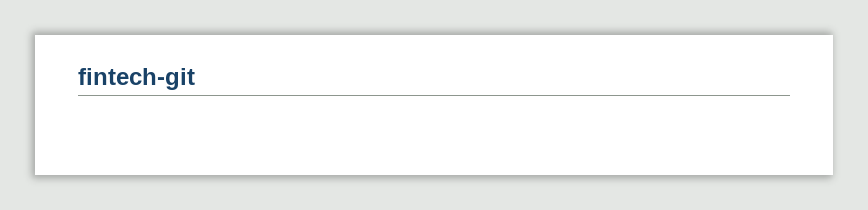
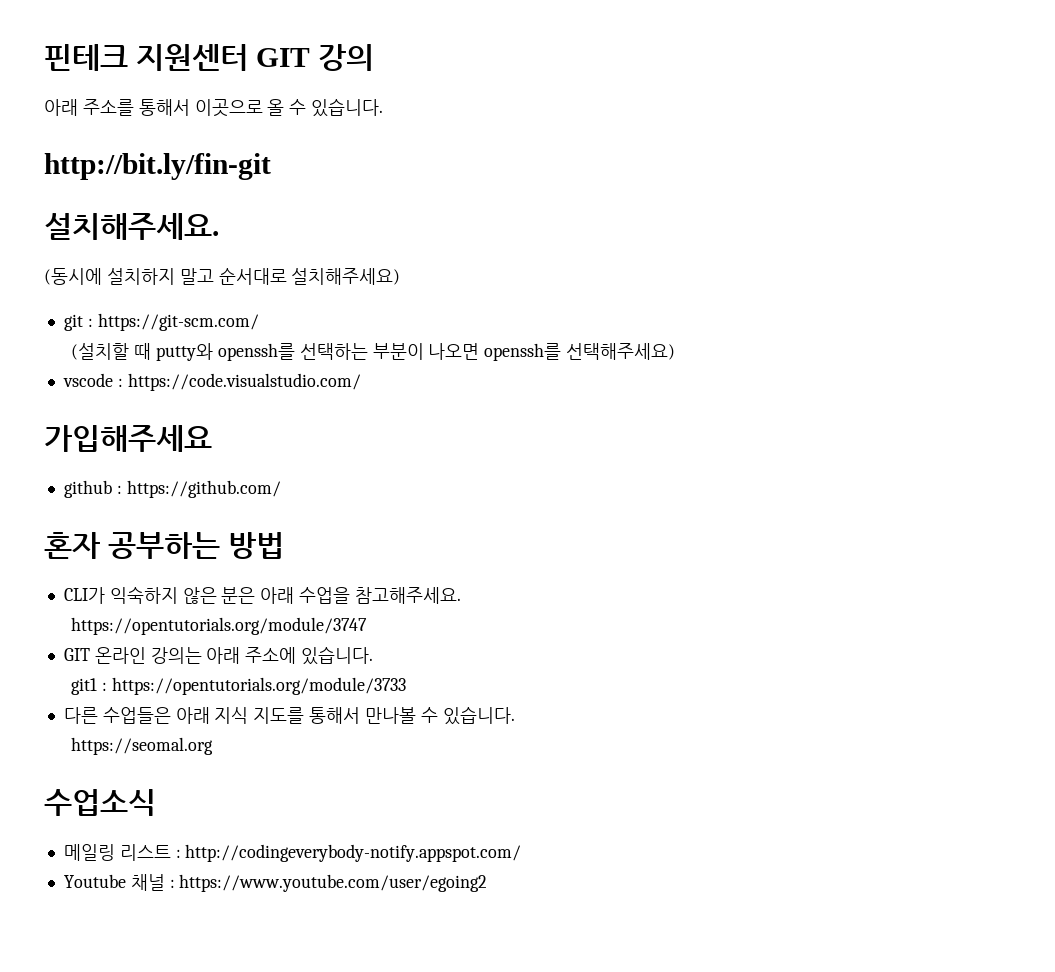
- fintech-git
+ 핀테크 지원센터 GIT 강의
+ 아래 주소를 통해서 이곳으로 올 수 있습니다.
+ http://bit.ly/fin-git
+ 설치해주세요.
+ (동시에 설치하지 말고 순서대로 설치해주세요)
+ git : https://git-scm.com/
+ (설치할 때 putty와 openssh를 선택하는 부분이 나오면 openssh를 선택해주세요)
+ vscode : https://code.visualstudio.com/
+ 가입해주세요
+ github : https://github.com/
+ 혼자 공부하는 방법
+ CLI가 익숙하지 않은 분은 아래 수업을 참고해주세요.
+ https://opentutorials.org/module/3747
+ GIT 온라인 강의는 아래 주소에 있습니다.
+ git1 : https://opentutorials.org/module/3733
+ 다른 수업들은 아래 지식 지도를 통해서 만나볼 수 있습니다.
+ https://seomal.org
+ 수업소식
+ 메일링 리스트 : http://codingeverybody-notify.appspot.com/
+ Youtube 채널 : https://www.youtube.com/user/egoing2

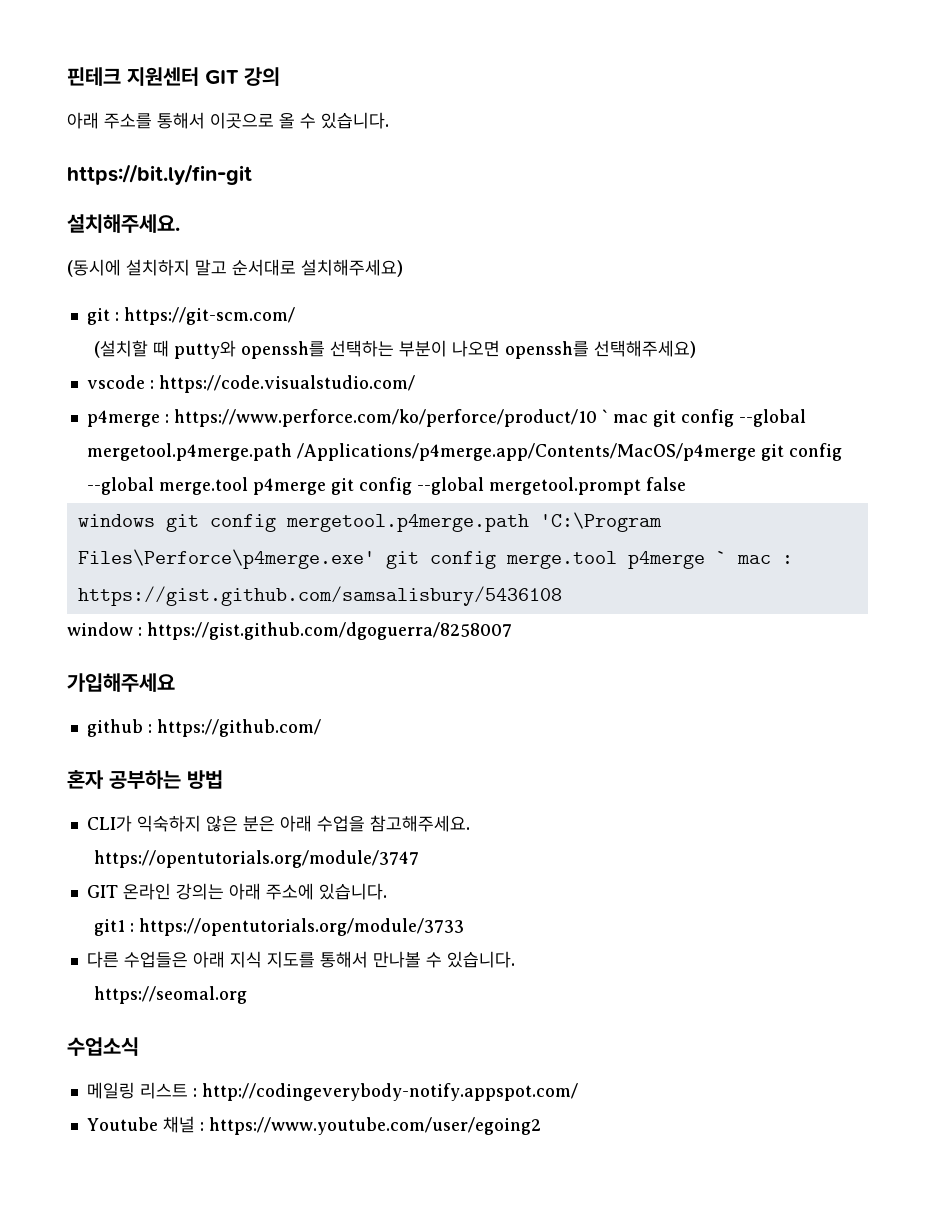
- http://bit.ly/fin-git
+ https://bit.ly/fin-git
+ p4merge : https://www.perforce.com/ko/perforce/product/10 ` mac git config --global mergetool.p4merge.path /Applications/p4merge.app/Contents/MacOS/p4merge git config --global merge.tool p4merge git config --global mergetool.prompt false
+ windows git config mergetool.p4merge.path 'C:\Program Files\Perforce\p4merge.exe' git config merge.tool p4merge ` mac : https://gist.github.com/samsalisbury/5436108
+ window : https://gist.github.com/dgoguerra/8258007

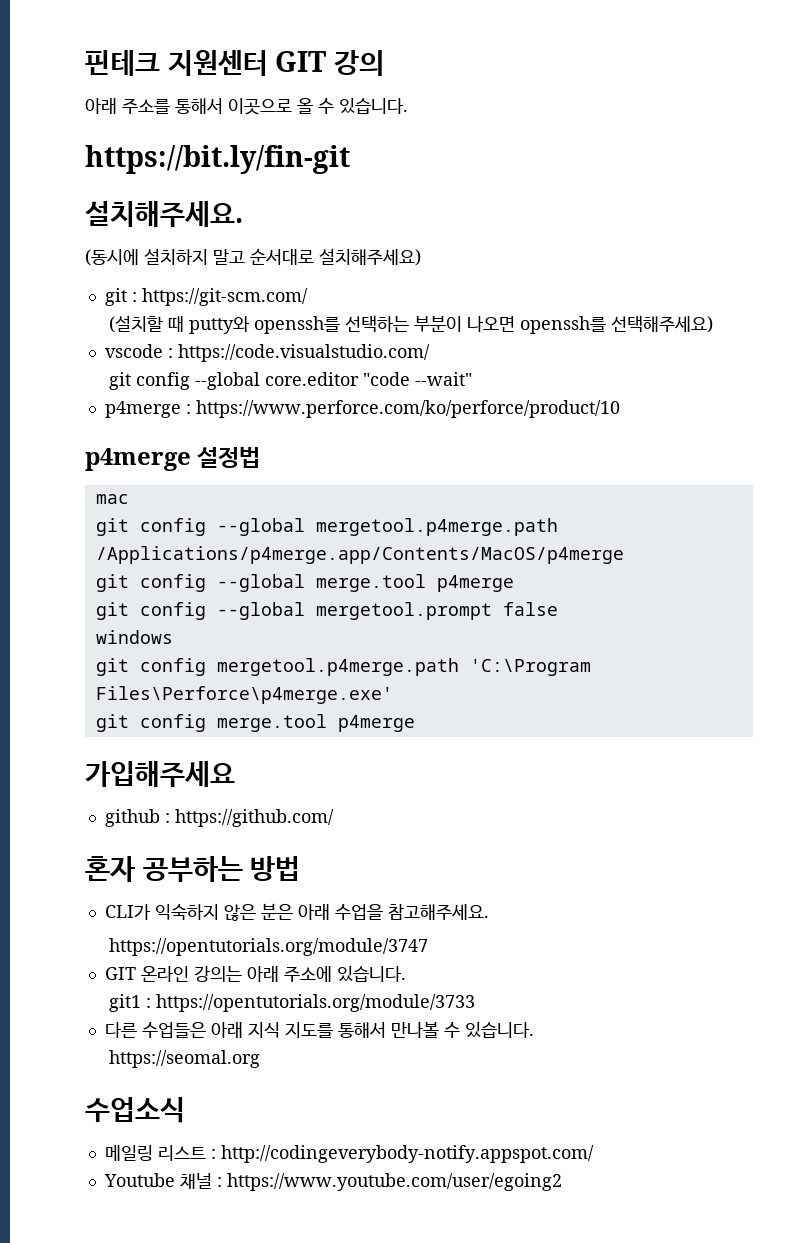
+ git config --global core.editor "code --wait"
- p4merge : https://www.perforce.com/ko/perforce/product/10 ` mac git config --global mergetool.p4merge.path /Applications/p4merge.app/Contents/MacOS/p4merge git config --global merge.tool p4merge git config --global mergetool.prompt false
+ p4merge : https://www.perforce.com/ko/perforce/product/10
+ p4merge 설정법
+ mac
+ git config --global mergetool.p4merge.path /Applications/p4merge.app/Contents/MacOS/p4merge
+ git config --global merge.tool p4merge
+ git config --global mergetool.prompt false
- windows git config mergetool.p4merge.path 'C:\Program Files\Perforce\p4merge.exe' git config merge.tool p4merge ` mac : https://gist.github.com/samsalisbury/5436108
- window : https://gist.github.com/dgoguerra/8258007
+ windows
+ git config mergetool.p4merge.path 'C:\Program Files\Perforce\p4merge.exe'
+ git config merge.tool p4merge

